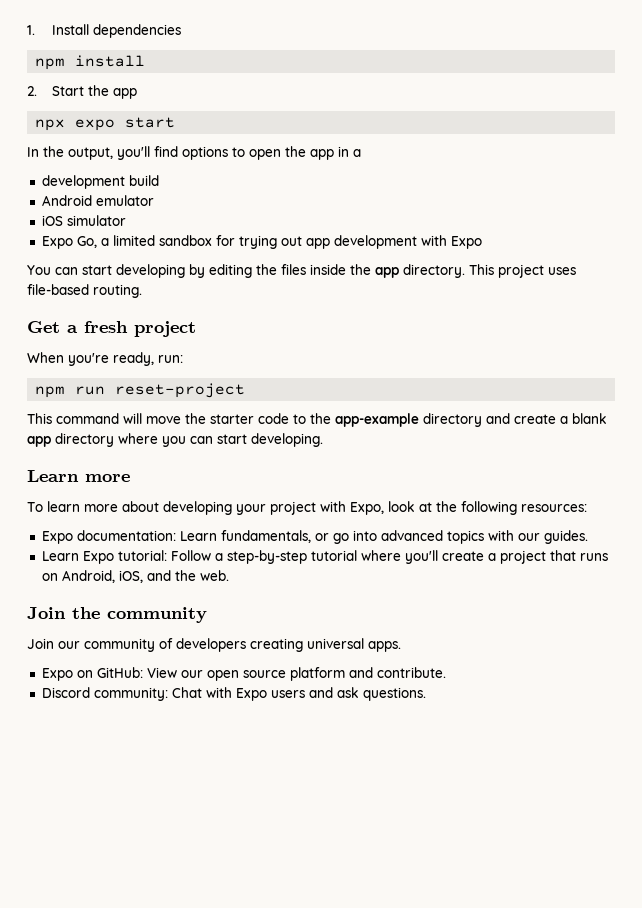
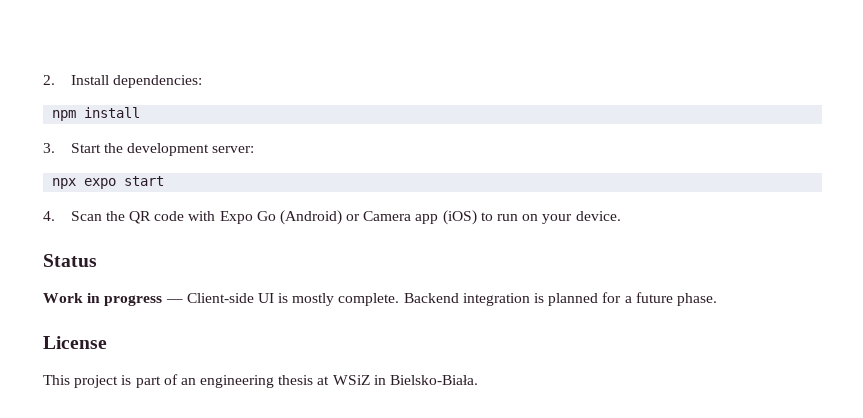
- 1. Install dependencies
+ 2. Install dependencies:
- 2. Start the app
+ 3. Start the development server:
- In the output, you'll find options to open the app in a
- development build
- Android emulator
- iOS simulator
- Expo Go, a limited sandbox for trying out app development with Expo
- You can start developing by editing the files inside the app directory. This project uses file-based routing.
- Get a fresh project
- When you're ready, run:
- npm run reset-project
- This command will move the starter code to the app-example directory and create a blank app directory where you can start developing.
- Learn more
- To learn more about developing your project with Expo, look at the following resources:
- Expo documentation: Learn fundamentals, or go into advanced topics with our guides.
- Learn Expo tutorial: Follow a step-by-step tutorial where you'll create a project that runs on Android, iOS, and the web.
- Join the community
- Join our community of developers creating universal apps.
- Expo on GitHub: View our open source platform and contribute.
- Discord community: Chat with Expo users and ask questions.
+ 4. Scan the QR code with Expo Go (Android) or Camera app (iOS) to run on your device.
+ Status
+ Work in progress — Client-side UI is mostly complete. Backend integration is planned for a future phase.
+ License
+ This project is part of an engineering thesis at WSiZ in Bielsko-Biała.

